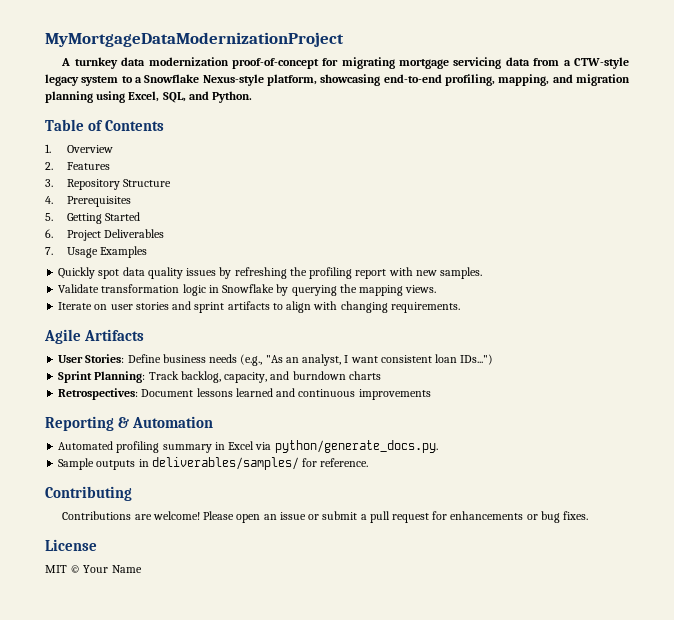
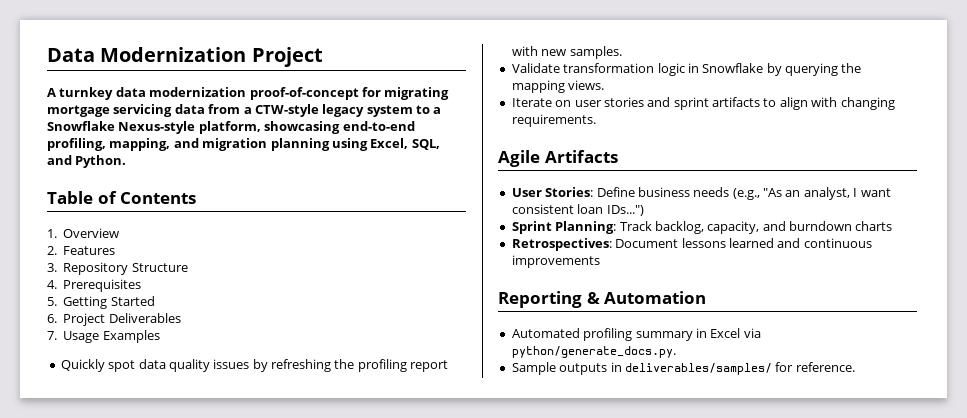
- MyMortgageDataModernizationProject
+ Data Modernization Project
- Contributing
- Contributions are welcome! Please open an issue or submit a pull request for enhancements or bug fixes.
- License
- MIT © Your Name

